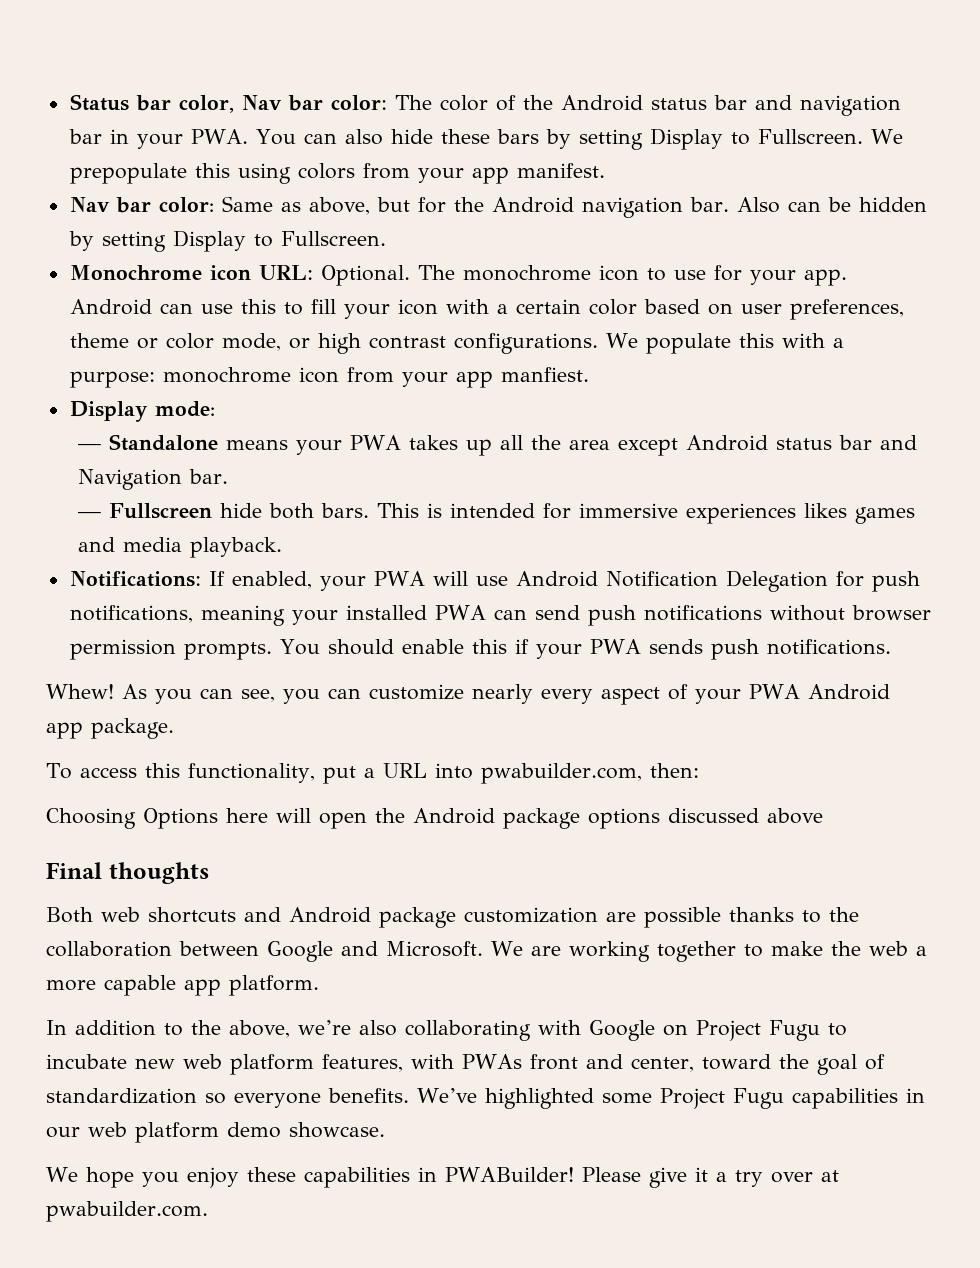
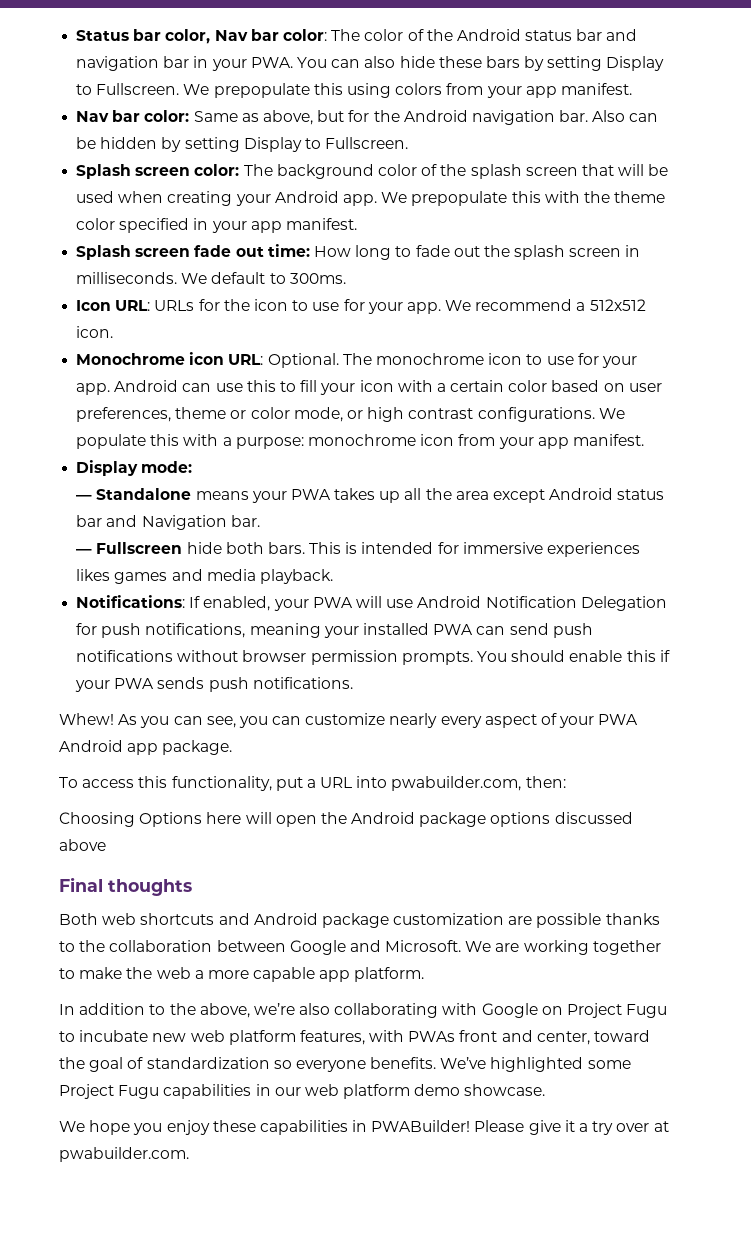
+ Splash screen color: The background color of the splash screen that will be used when creating your Android app. We prepopulate this with the theme color specified in your app manifest.
+ Splash screen fade out time: How long to fade out the splash screen in milliseconds. We default to 300ms.
+ Icon URL: URLs for the icon to use for your app. We recommend a 512x512 icon.
- We populate this with a purpose: monochrome icon from your app manfiest.
+ We populate this with a purpose: monochrome icon from your app manifest.

